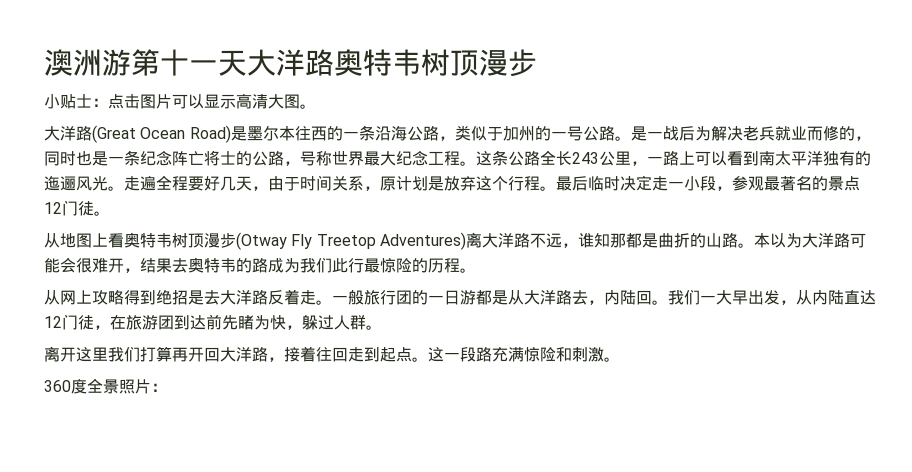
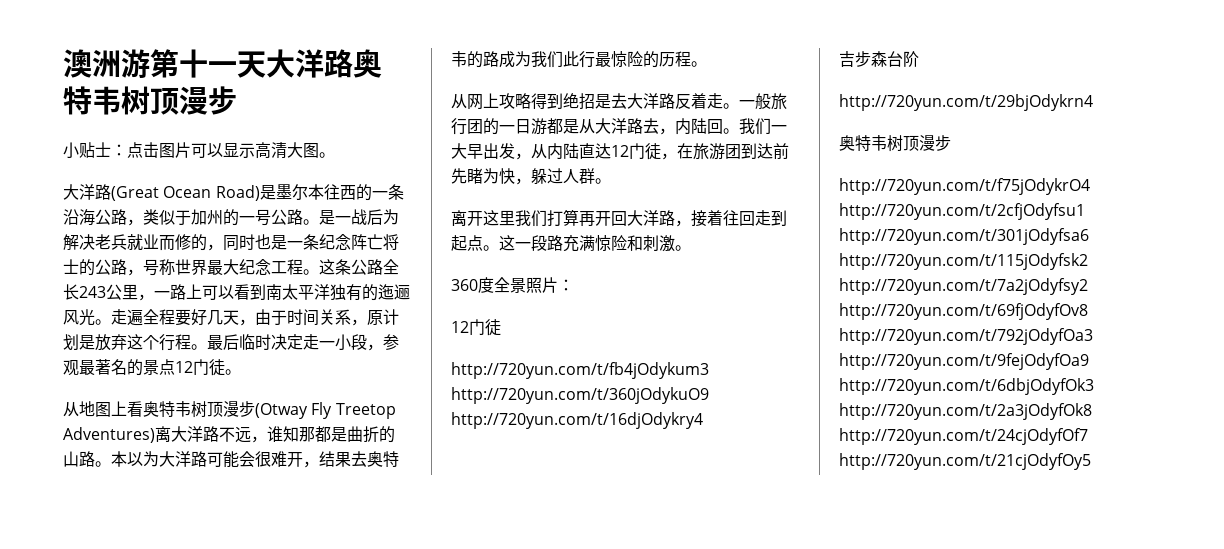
  360度全景照片：
+ 12门徒
+ http://720yun.com/t/fb4jOdykum3 http://720yun.com/t/360jOdykuO9 http://720yun.com/t/16djOdykry4
+ 吉步森台阶
+ http://720yun.com/t/29bjOdykrn4
+ 奥特韦树顶漫步
+ http://720yun.com/t/f75jOdykrO4 http://720yun.com/t/2cfjOdyfsu1 http://720yun.com/t/301jOdyfsa6 http://720yun.com/t/115jOdyfsk2 http://720yun.com/t/7a2jOdyfsy2 http://720yun.com/t/69fjOdyfOv8 http://720yun.com/t/792jOdyfOa3 http://720yun.com/t/9fejOdyfOa9 http://720yun.com/t/6dbjOdyfOk3 http://720yun.com/t/2a3jOdyfOk8 http://720yun.com/t/24cjOdyfOf7 http://720yun.com/t/21cjOdyfOy5

